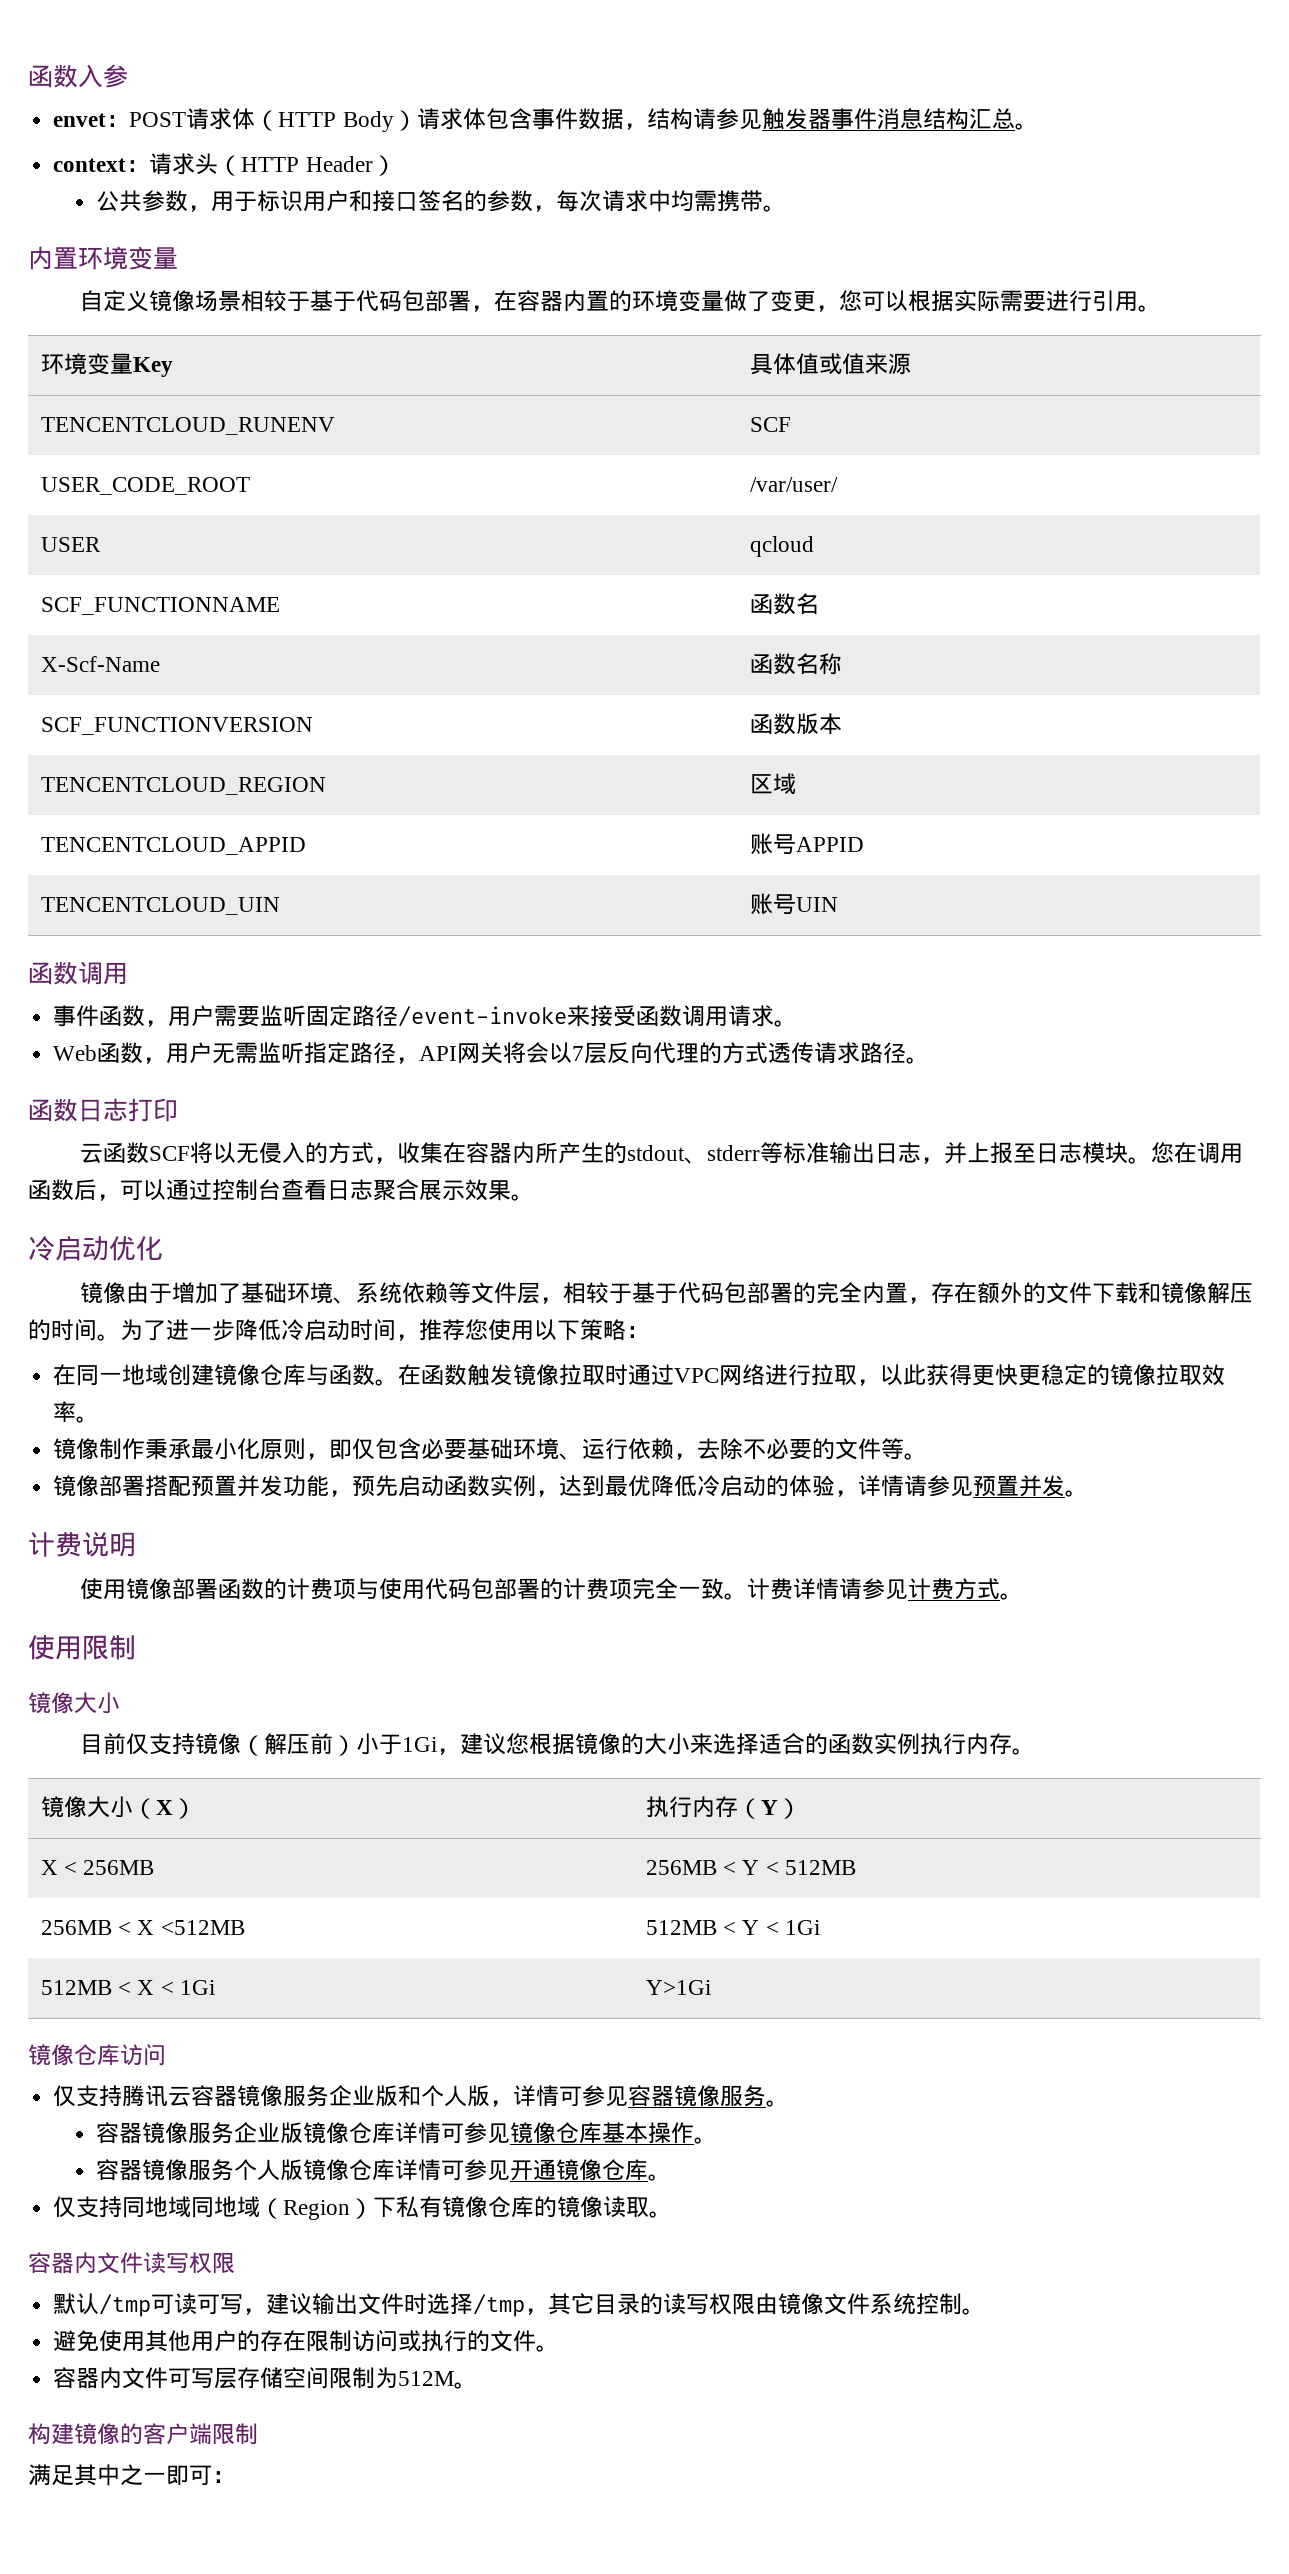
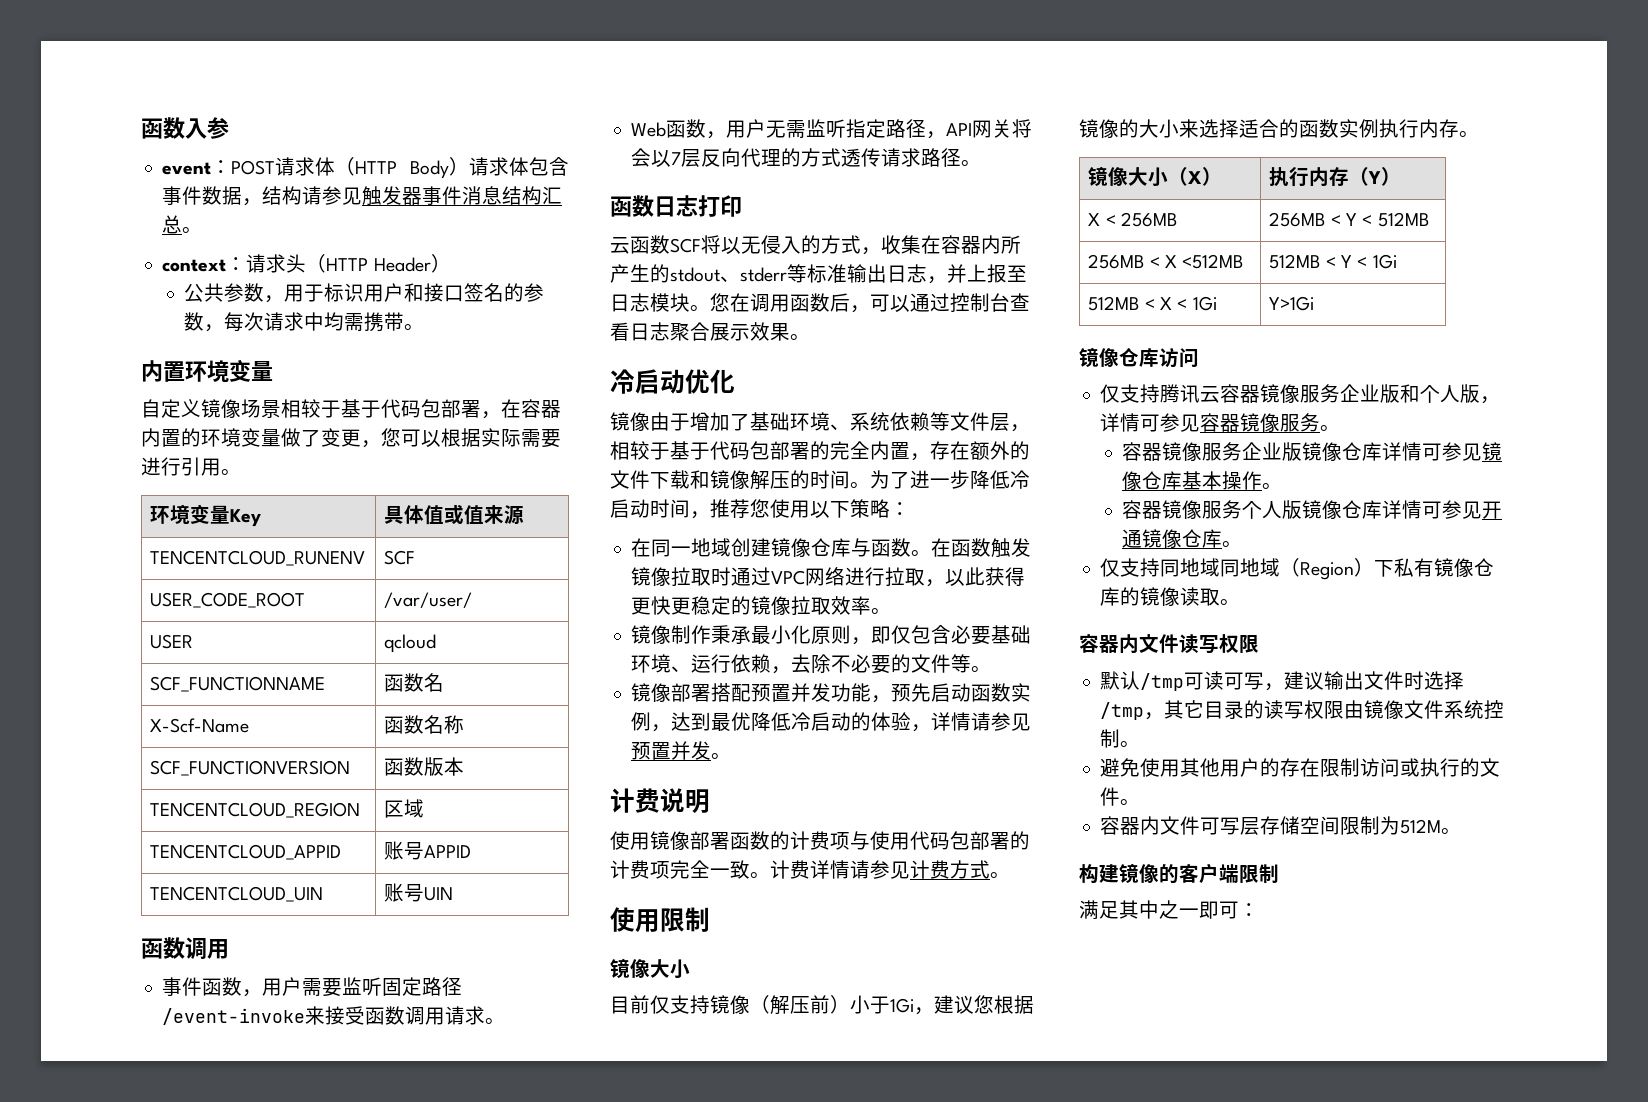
- envet：POST请求体（HTTP Body）请求体包含事件数据，结构请参见触发器事件消息结构汇总。
+ event：POST请求体（HTTP Body）请求体包含事件数据，结构请参见触发器事件消息结构汇总。

